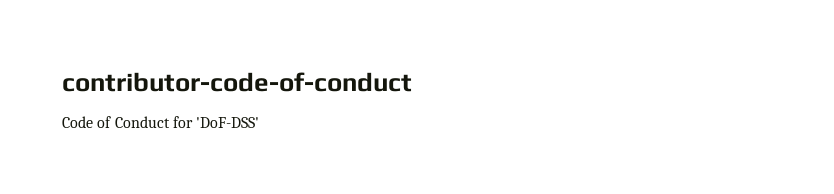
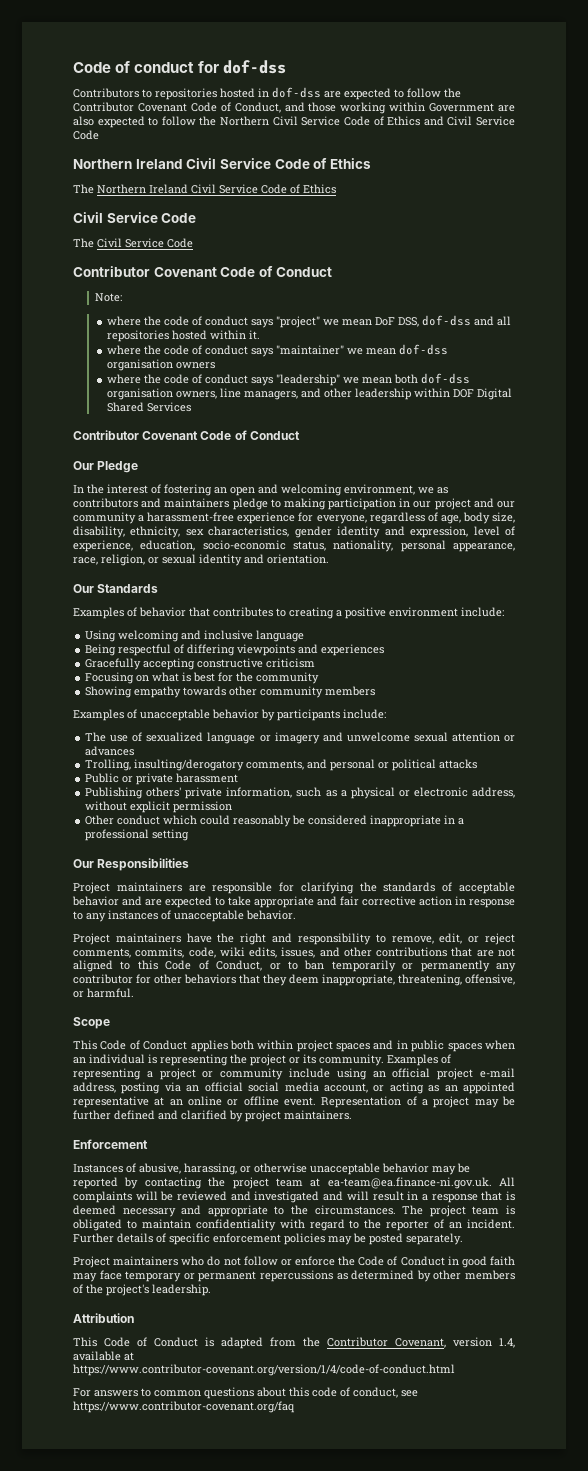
- contributor-code-of-conduct
- Code of Conduct for 'DoF-DSS'
+ Code of conduct for dof-dss
+ Contributors to repositories hosted in dof-dss are expected to follow the Contributor Covenant Code of Conduct, and those working within Government are also expected to follow the Northern Civil Service Code of Ethics and Civil Service Code
+ Northern Ireland Civil Service Code of Ethics
+ The Northern Ireland Civil Service Code of Ethics
+ Civil Service Code
+ The Civil Service Code
+ Contributor Covenant Code of Conduct
+ Note:
+ where the code of conduct says "project" we mean DoF DSS, dof-dss and all repositories hosted within it.
+ where the code of conduct says "maintainer" we mean dof-dss organisation owners
+ where the code of conduct says "leadership" we mean both dof-dss organisation owners, line managers, and other leadership within DOF Digital Shared Services
+ Contributor Covenant Code of Conduct
+ Our Pledge
+ In the interest of fostering an open and welcoming environment, we as contributors and maintainers pledge to making participation in our project and our community a harassment-free experience for everyone, regardless of age, body size, disability, ethnicity, sex characteristics, gender identity and expression, level of experience, education, socio-economic status, nationality, personal appearance, race, religion, or sexual identity and orientation.
+ Our Standards
+ Examples of behavior that contributes to creating a positive environment include:
+ Using welcoming and inclusive language
+ Being respectful of differing viewpoints and experiences
+ Gracefully accepting constructive criticism
+ Focusing on what is best for the community
+ Showing empathy towards other community members
+ Examples of unacceptable behavior by participants include:
+ The use of sexualized language or imagery and unwelcome sexual attention or advances
+ Trolling, insulting/derogatory comments, and personal or political attacks
+ Public or private harassment
+ Publishing others' private information, such as a physical or electronic address, without explicit permission
+ Other conduct which could reasonably be considered inappropriate in a professional setting
+ Our Responsibilities
+ Project maintainers are responsible for clarifying the standards of acceptable behavior and are expected to take appropriate and fair corrective action in response to any instances of unacceptable behavior.
+ Project maintainers have the right and responsibility to remove, edit, or reject comments, commits, code, wiki edits, issues, and other contributions that are not aligned to this Code of Conduct, or to ban temporarily or permanently any contributor for other behaviors that they deem inappropriate, threatening, offensive, or harmful.
+ Scope
+ This Code of Conduct applies both within project spaces and in public spaces when an individual is representing the project or its community. Examples of representing a project or community include using an official project e-mail address, posting via an official social media account, or acting as an appointed representative at an online or offline event. Representation of a project may be further defined and clarified by project maintainers.
+ Enforcement
+ Instances of abusive, harassing, or otherwise unacceptable behavior may be reported by contacting the project team at ea-team@ea.finance-ni.gov.uk. All complaints will be reviewed and investigated and will result in a response that is deemed necessary and appropriate to the circumstances. The project team is obligated to maintain confidentiality with regard to the reporter of an incident. Further details of specific enforcement policies may be posted separately.
+ Project maintainers who do not follow or enforce the Code of Conduct in good faith may face temporary or permanent repercussions as determined by other members of the project's leadership.
+ Attribution
+ This Code of Conduct is adapted from the Contributor Covenant, version 1.4, available at https://www.contributor-covenant.org/version/1/4/code-of-conduct.html
+ For answers to common questions about this code of conduct, see https://www.contributor-covenant.org/faq

